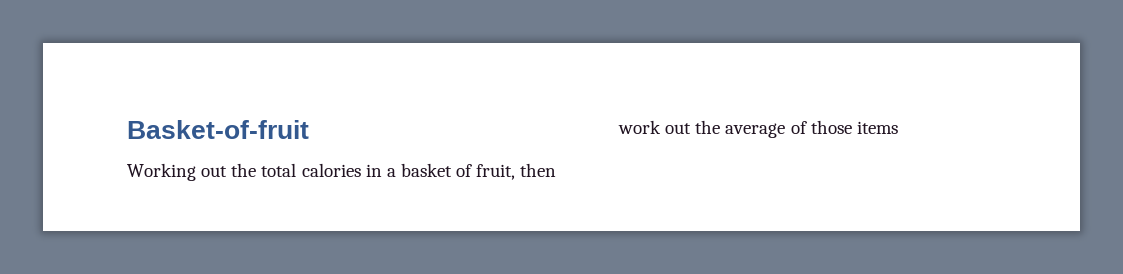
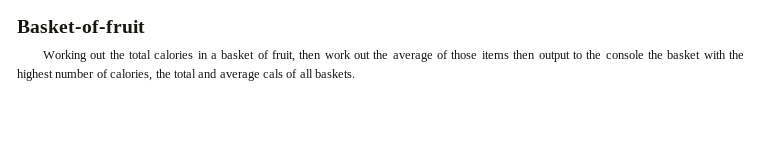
- Working out the total calories in a basket of fruit, then work out the average of those items
+ Working out the total calories in a basket of fruit, then work out the average of those items then output to the console the basket with the highest number of calories, the total and average cals of all baskets.

